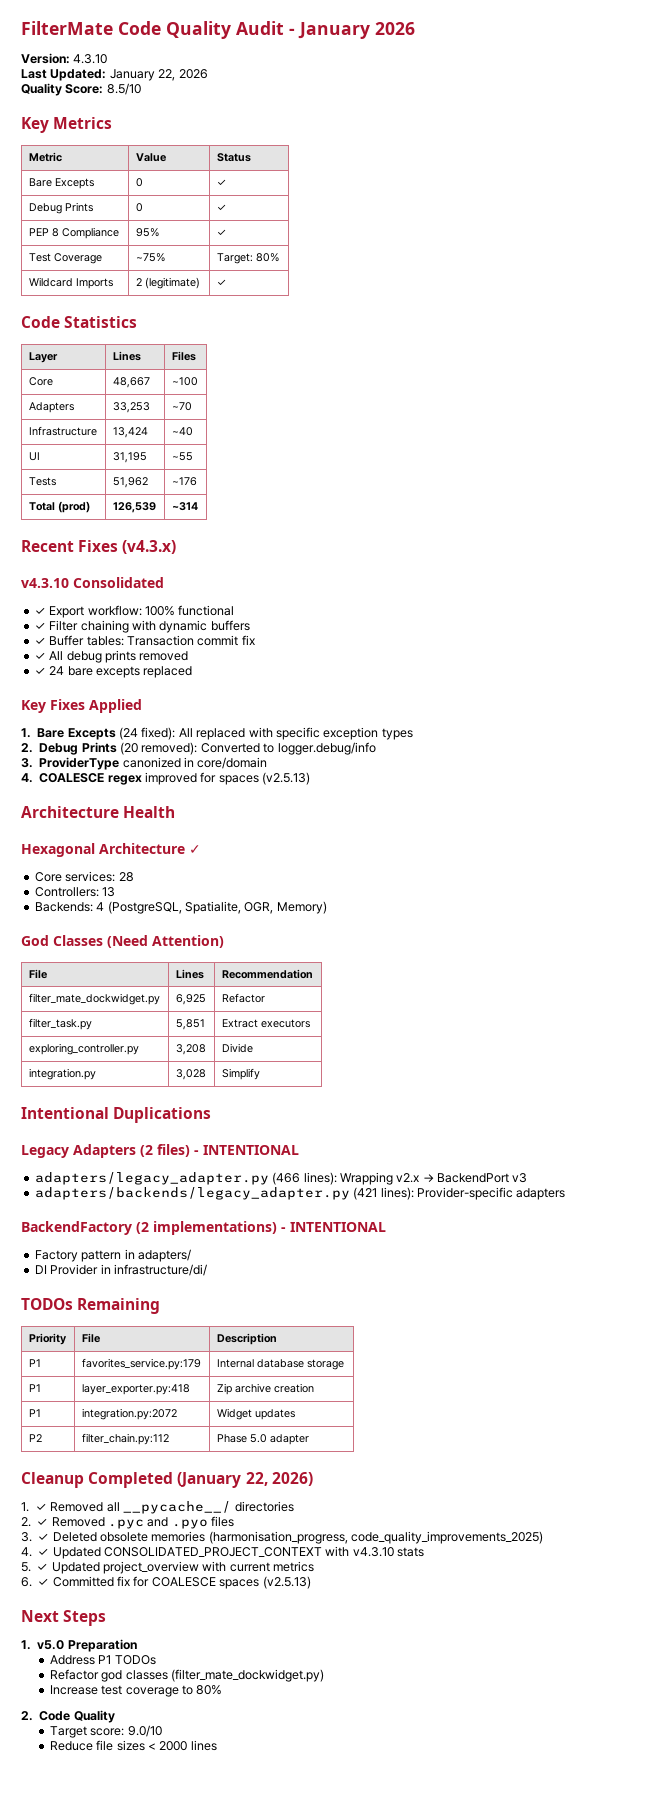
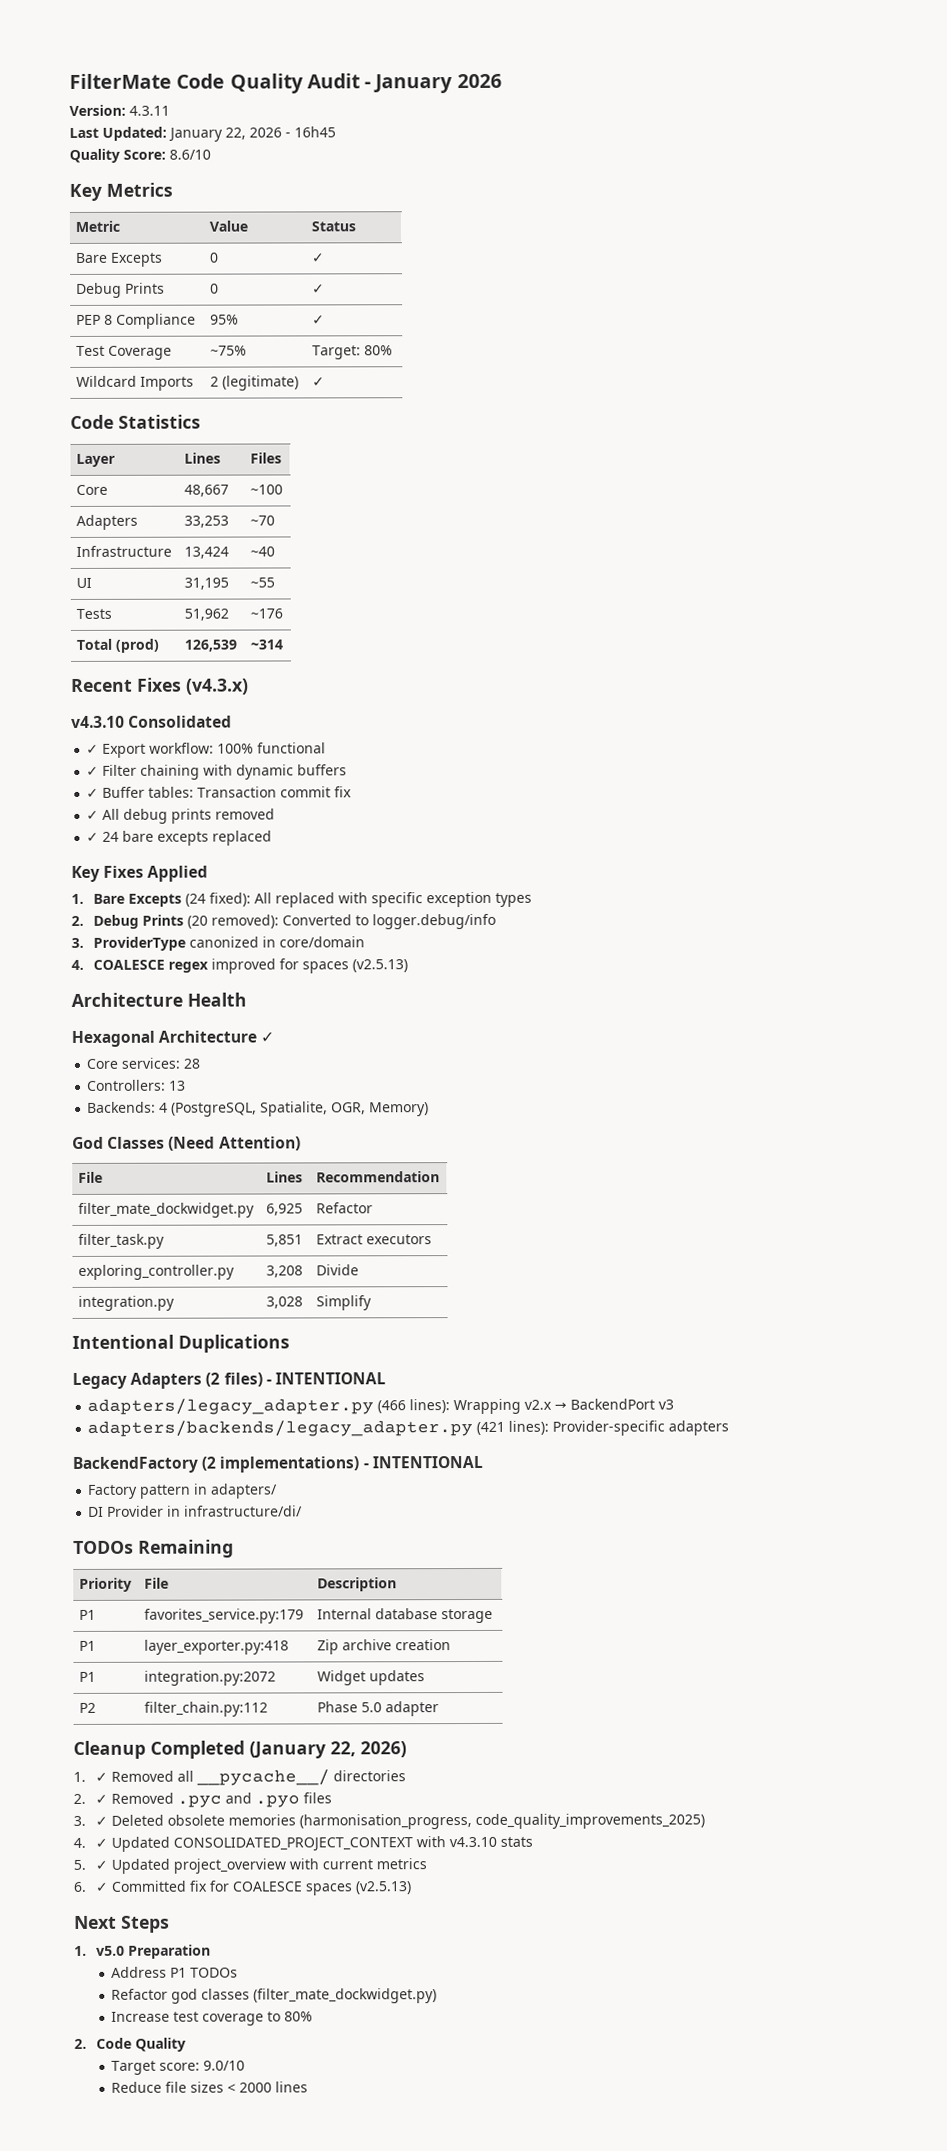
- Version: 4.3.10
+ Version: 4.3.11
- Last Updated: January 22, 2026
+ Last Updated: January 22, 2026 - 16h45
- Quality Score: 8.5/10
+ Quality Score: 8.6/10

